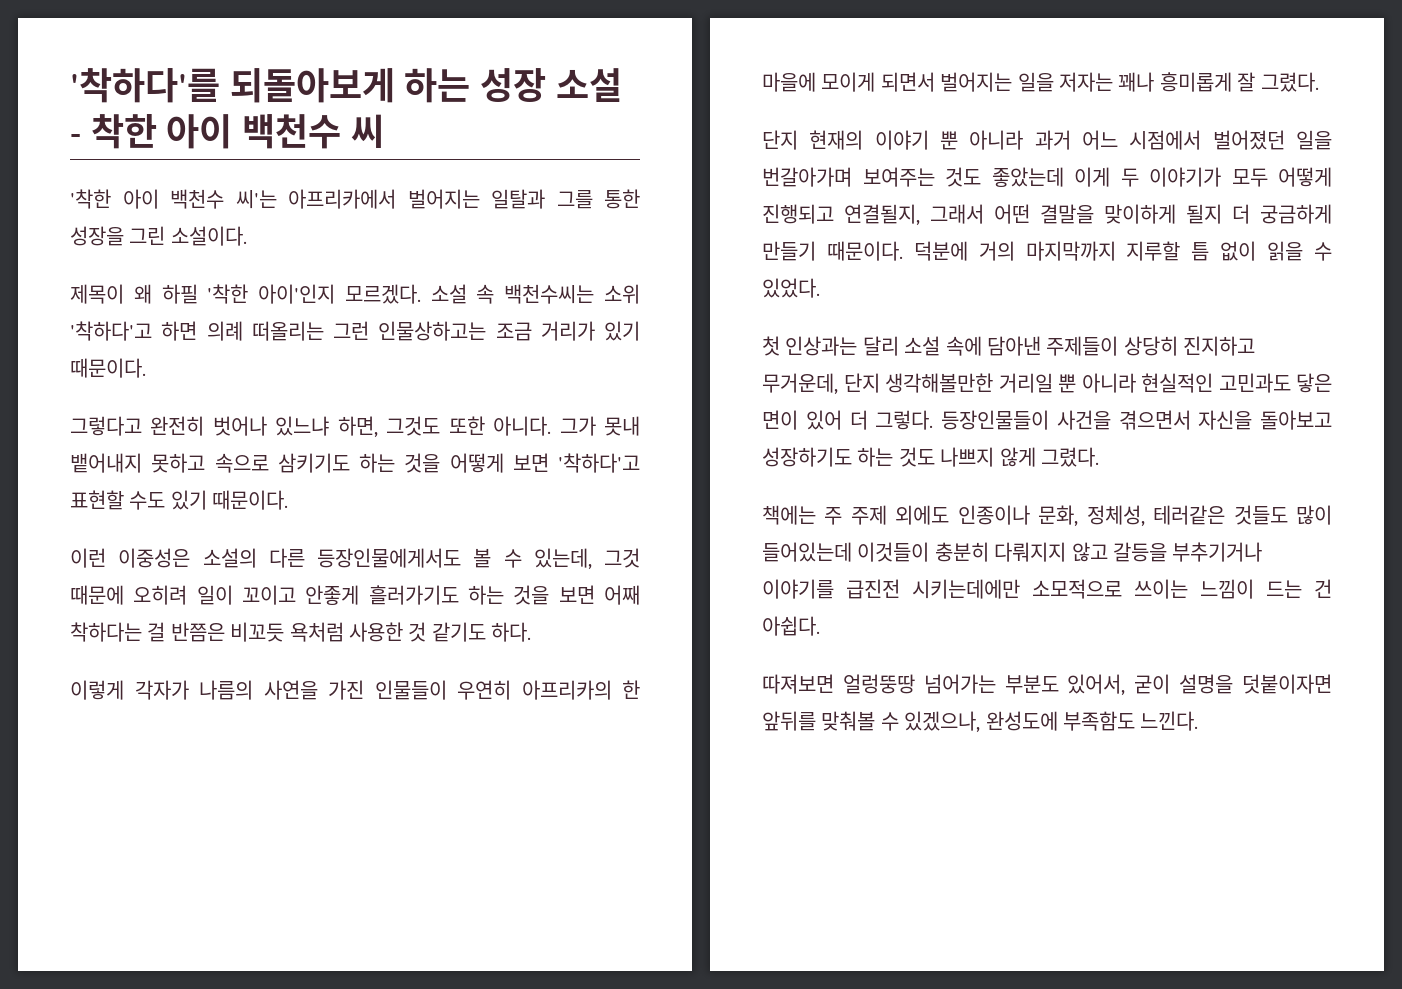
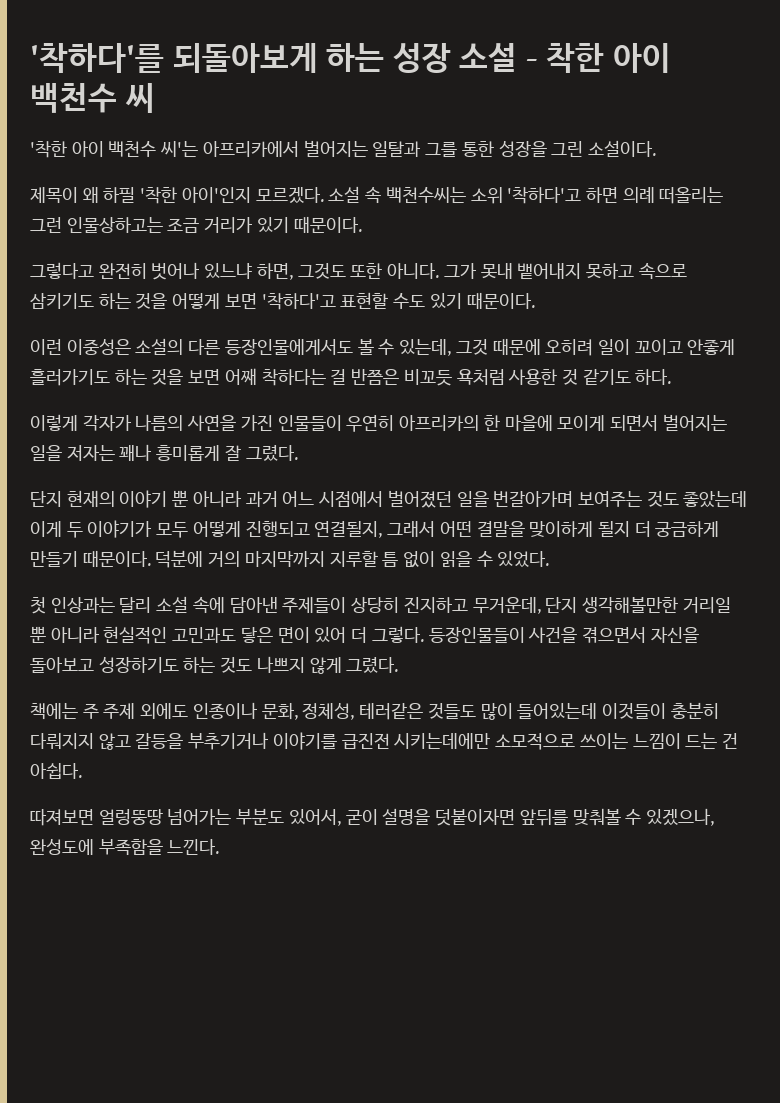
- 따져보면 얼렁뚱땅 넘어가는 부분도 있어서, 굳이 설명을 덧붙이자면 앞뒤를 맞춰볼 수 있겠으나, 완성도에 부족함도 느낀다.
+ 따져보면 얼렁뚱땅 넘어가는 부분도 있어서, 굳이 설명을 덧붙이자면 앞뒤를 맞춰볼 수 있겠으나, 완성도에 부족함을 느낀다.

